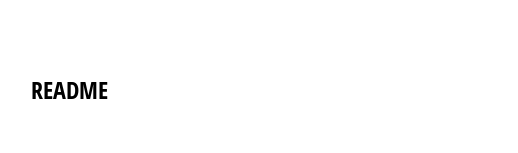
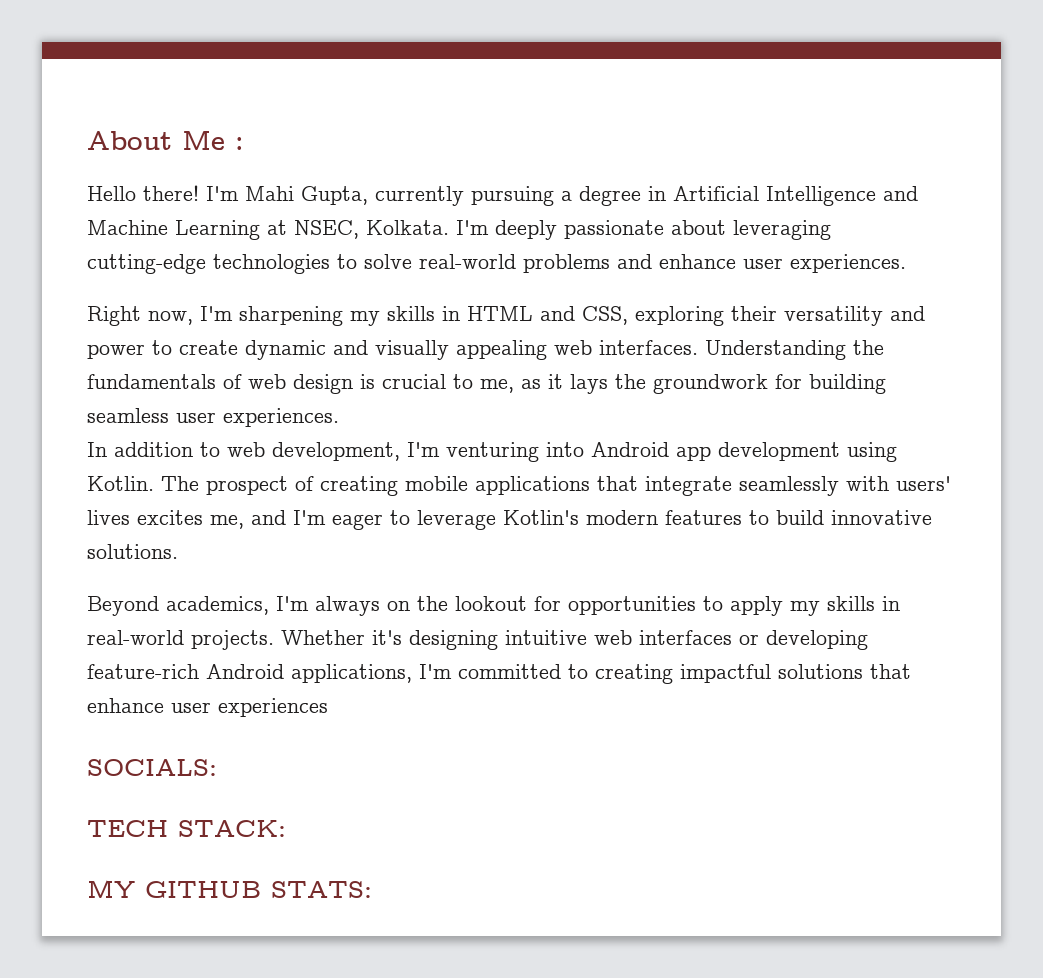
- README
+ About Me :
+ Hello there! I'm Mahi Gupta, currently pursuing a degree in Artificial Intelligence and Machine Learning at NSEC, Kolkata. I'm deeply passionate about leveraging cutting-edge technologies to solve real-world problems and enhance user experiences.
+ Right now, I'm sharpening my skills in HTML and CSS, exploring their versatility and power to create dynamic and visually appealing web interfaces. Understanding the fundamentals of web design is crucial to me, as it lays the groundwork for building seamless user experiences.
+ In addition to web development, I'm venturing into Android app development using Kotlin. The prospect of creating mobile applications that integrate seamlessly with users' lives excites me, and I'm eager to leverage Kotlin's modern features to build innovative solutions.
+ Beyond academics, I'm always on the lookout for opportunities to apply my skills in real-world projects. Whether it's designing intuitive web interfaces or developing feature-rich Android applications, I'm committed to creating impactful solutions that enhance user experiences
+ SOCIALS:
+ TECH STACK:
+ MY GITHUB STATS:

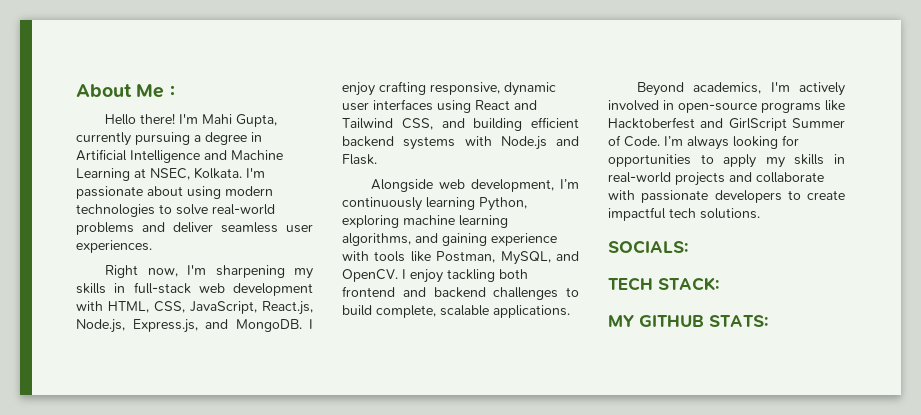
- I'm deeply passionate about leveraging cutting-edge technologies to solve real-world problems and enhance user experiences.
+ I'm passionate about using modern technologies to solve real-world problems and deliver seamless user experiences.
- Right now, I'm sharpening my skills in HTML and CSS, exploring their versatility and power to create dynamic and visually appealing web interfaces. Understanding the fundamentals of web design is crucial to me, as it lays the groundwork for building seamless user experiences.
- In addition to web development, I'm venturing into Android app development using Kotlin. The prospect of creating mobile applications that integrate seamlessly with users' lives excites me, and I'm eager to leverage Kotlin's modern features to build innovative solutions.
- Beyond academics, I'm always on the lookout for opportunities to apply my skills in real-world projects. Whether it's designing intuitive web interfaces or developing feature-rich Android applications, I'm committed to creating impactful solutions that enhance user experiences
+ Right now, I'm sharpening my skills in full-stack web development with HTML, CSS, JavaScript, React.js, Node.js, Express.js, and MongoDB. I enjoy crafting responsive, dynamic user interfaces using React and Tailwind CSS, and building efficient backend systems with Node.js and Flask.
+ Alongside web development, I’m continuously learning Python, exploring machine learning algorithms, and gaining experience with tools like Postman, MySQL, and OpenCV. I enjoy tackling both frontend and backend challenges to build complete, scalable applications.
+ Beyond academics, I'm actively involved in open-source programs like Hacktoberfest and GirlScript Summer of Code. I’m always looking for opportunities to apply my skills in real-world projects and collaborate with passionate developers to create impactful tech solutions.

